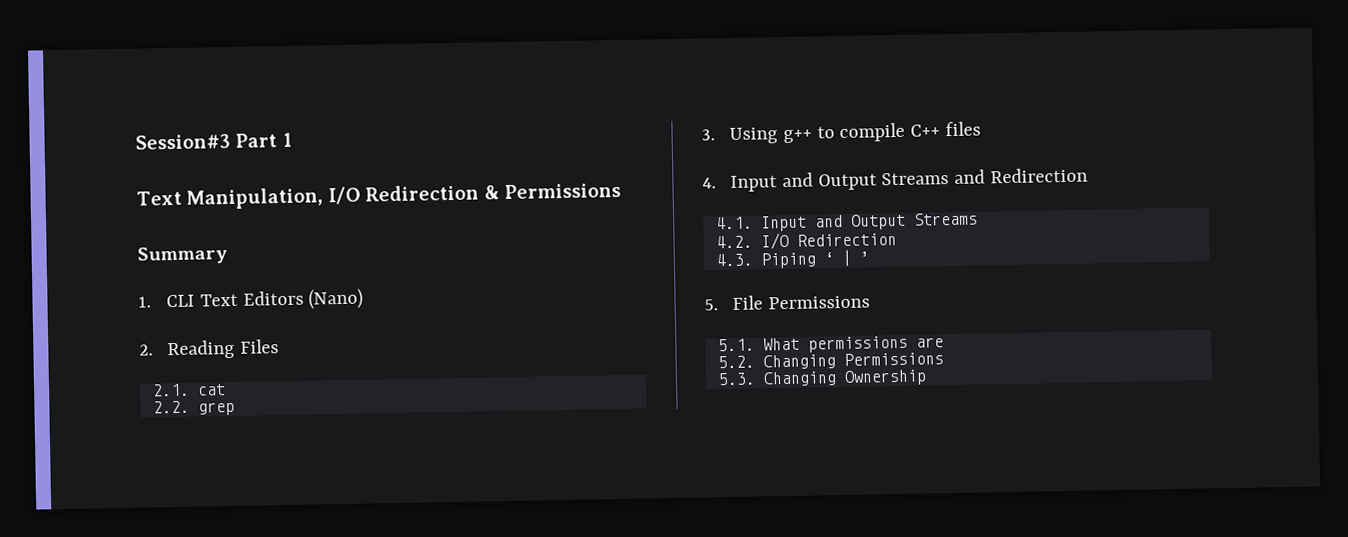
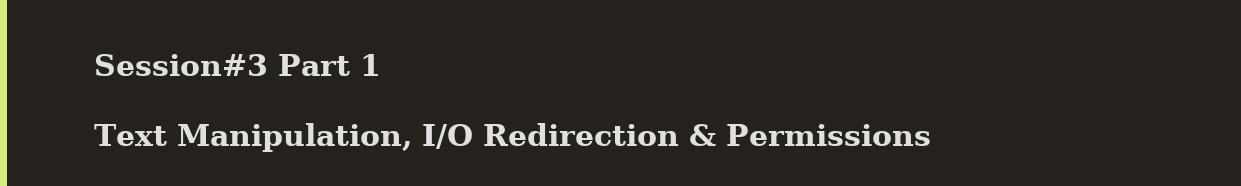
- Summary
- 1. CLI Text Editors (Nano)
- 2. Reading Files
- 2.1. cat
- 2.2. grep
- 3. Using g++ to compile C++ files
- 4. Input and Output Streams and Redirection
- 4.1. Input and Output Streams
- 4.2. I/O Redirection
- 4.3. Piping ‘ | ’
- 5. File Permissions
- 5.1. What permissions are
- 5.2. Changing Permissions
- 5.3. Changing Ownership

